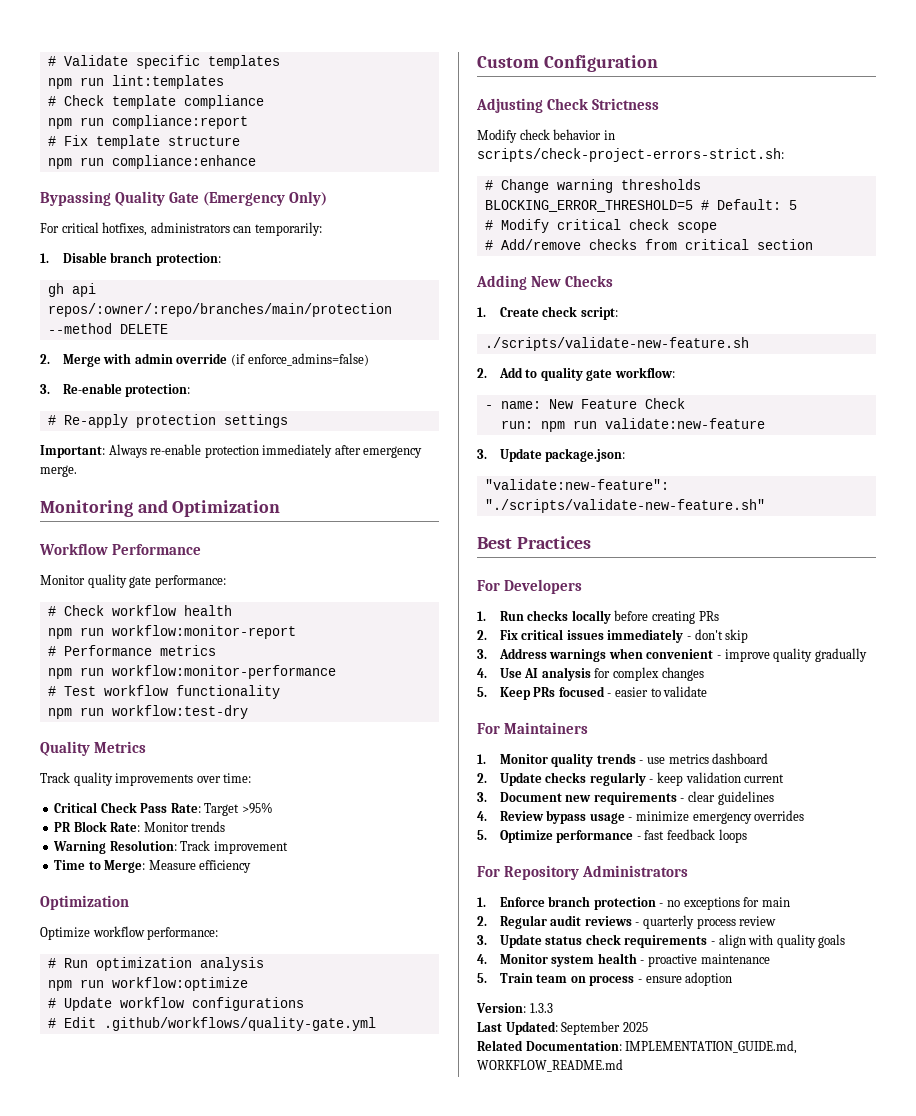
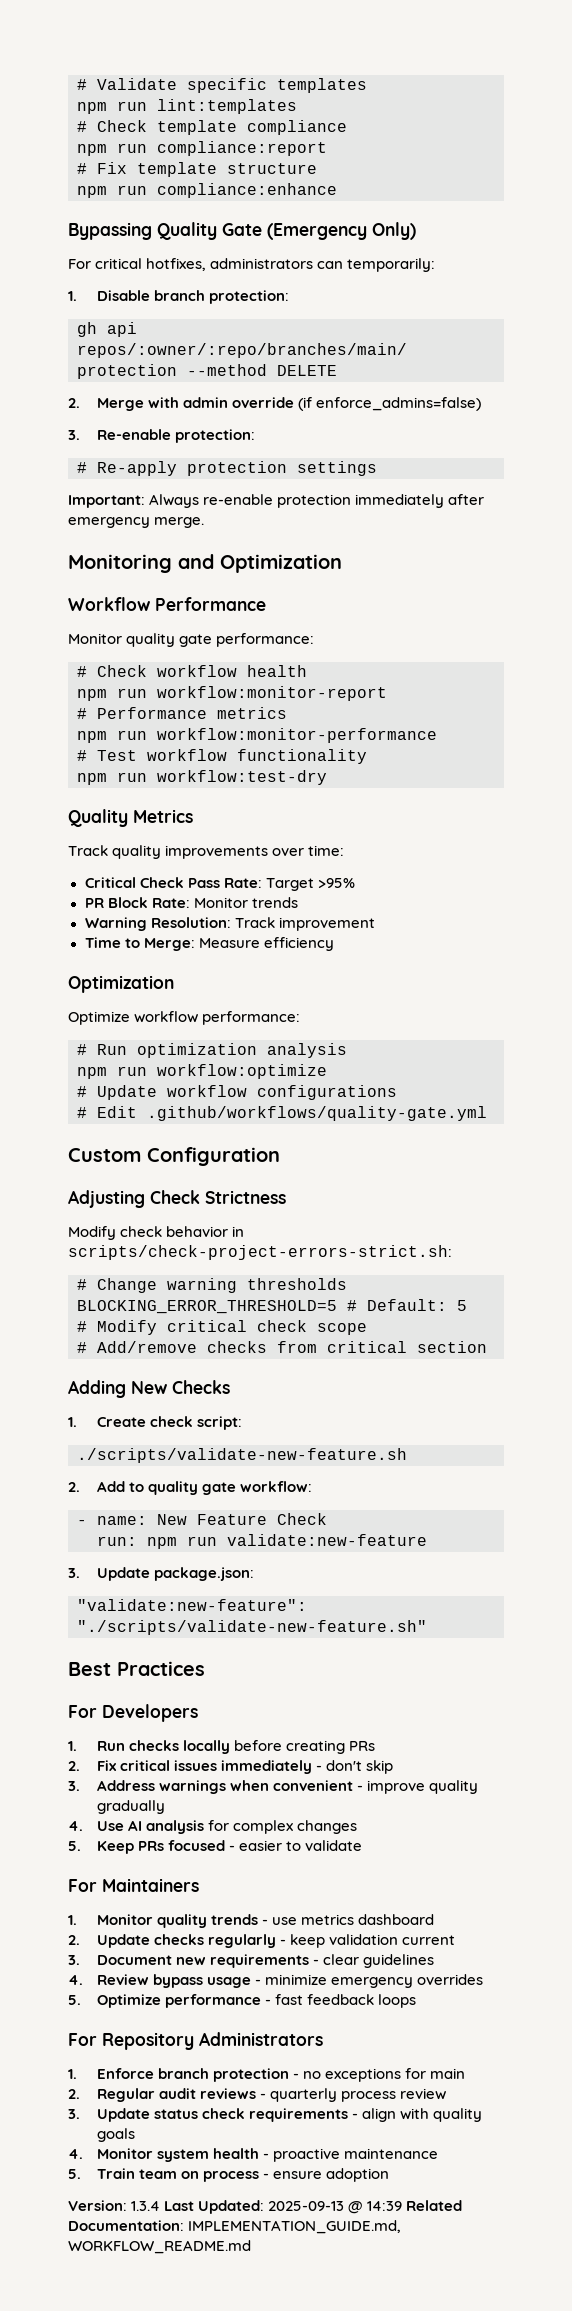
- Version: 1.3.3
- Last Updated: September 2025
- Related Documentation: IMPLEMENTATION_GUIDE.md, WORKFLOW_README.md
+ Version: 1.3.4 Last Updated: 2025-09-13 @ 14:39 Related Documentation: IMPLEMENTATION_GUIDE.md, WORKFLOW_README.md

